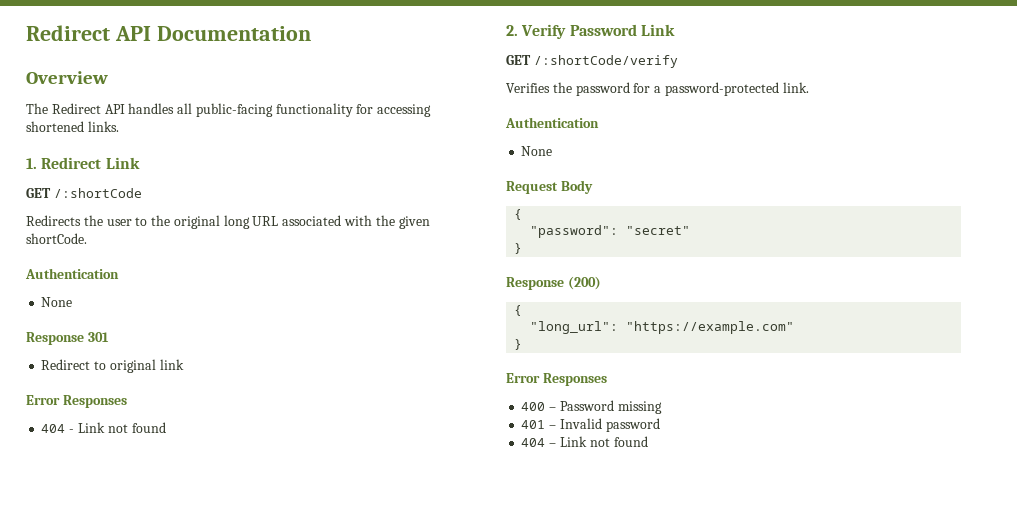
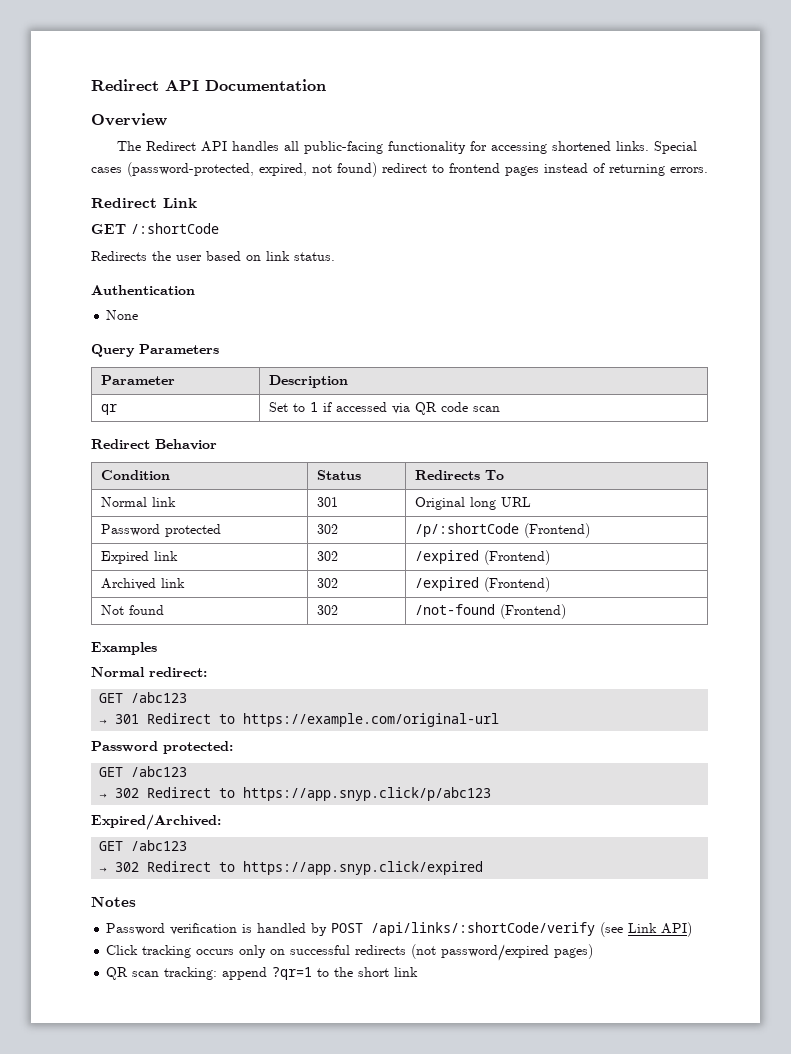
- The Redirect API handles all public-facing functionality for accessing shortened links.
- 1. Redirect Link
+ The Redirect API handles all public-facing functionality for accessing shortened links. Special cases (password-protected, expired, not found) redirect to frontend pages instead of returning errors.
+ Redirect Link
- Redirects the user to the original long URL associated with the given shortCode.
+ Redirects the user based on link status.
  Authentication
  None
- Response 301
- Redirect to original link
- Error Responses
- 404 - Link not found
- 2. Verify Password Link
- GET /:shortCode/verify
- Verifies the password for a password-protected link.
- Authentication
- None
- Request Body
- {
- "password": "secret"
- }
- Response (200)
- {
- "long_url": "https://example.com"
- }
- Error Responses
- 400 – Password missing
- 401 – Invalid password
- 404 – Link not found
+ Query Parameters
+ Parameter | Description
+ qr | Set to 1 if accessed via QR code scan
+ Redirect Behavior
+ Condition | Status | Redirects To
+ Normal link | 301 | Original long URL
+ Password protected | 302 | /p/:shortCode (Frontend)
+ Expired link | 302 | /expired (Frontend)
+ Archived link | 302 | /expired (Frontend)
+ Not found | 302 | /not-found (Frontend)
+ Examples
+ Normal redirect:
+ GET /abc123
+ → 301 Redirect to https://example.com/original-url
+ Password protected:
+ GET /abc123
+ → 302 Redirect to https://app.snyp.click/p/abc123
+ Expired/Archived:
+ GET /abc123
+ → 302 Redirect to https://app.snyp.click/expired
+ Notes
+ Password verification is handled by POST /api/links/:shortCode/verify (see Link API)
+ Click tracking occurs only on successful redirects (not password/expired pages)
+ QR scan tracking: append ?qr=1 to the short link

